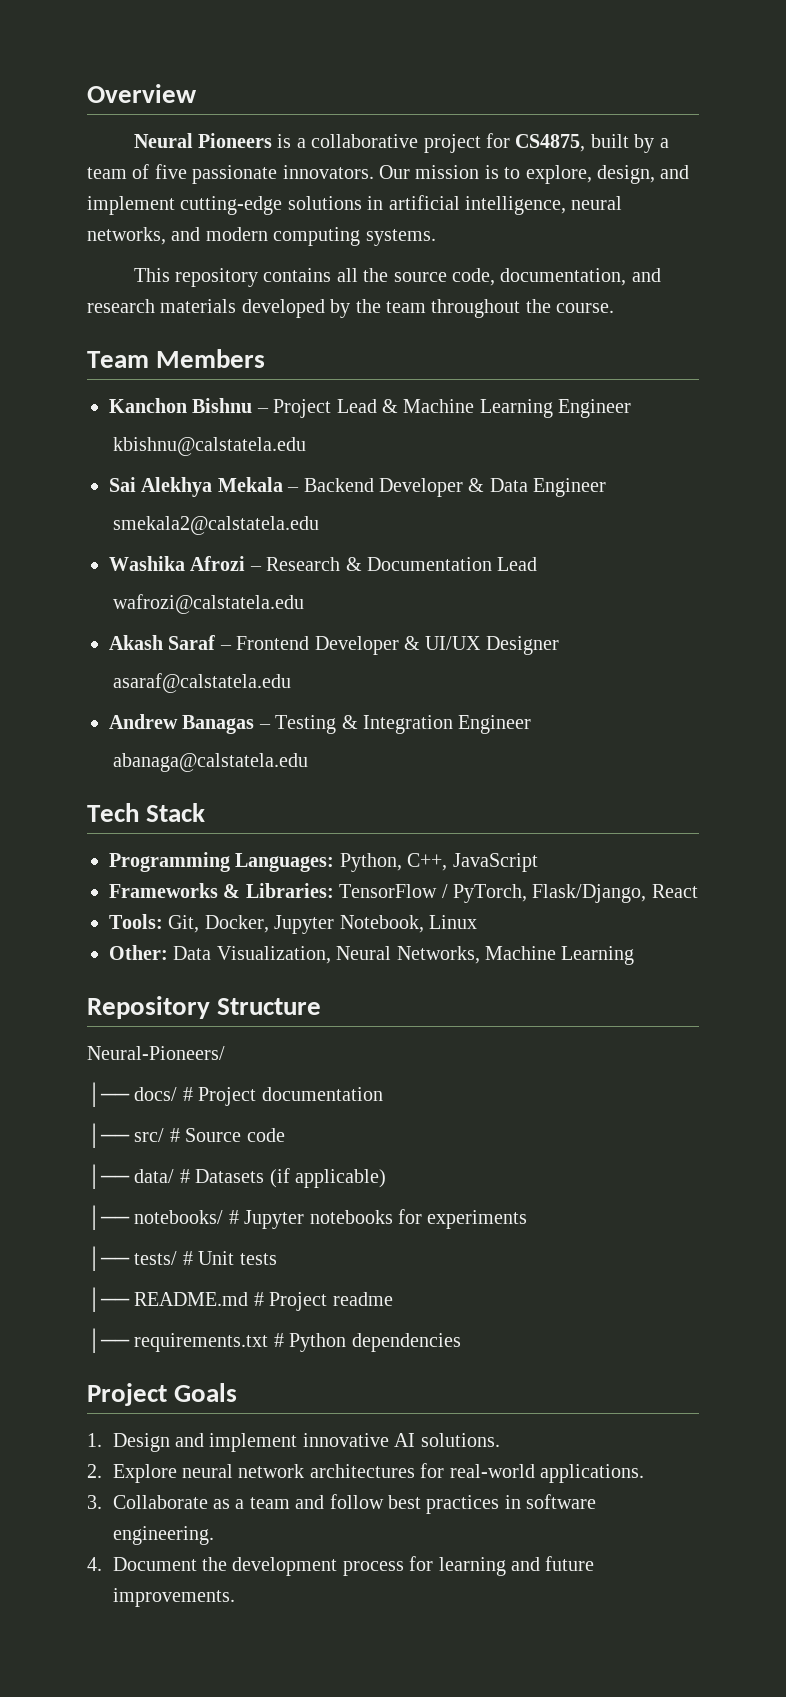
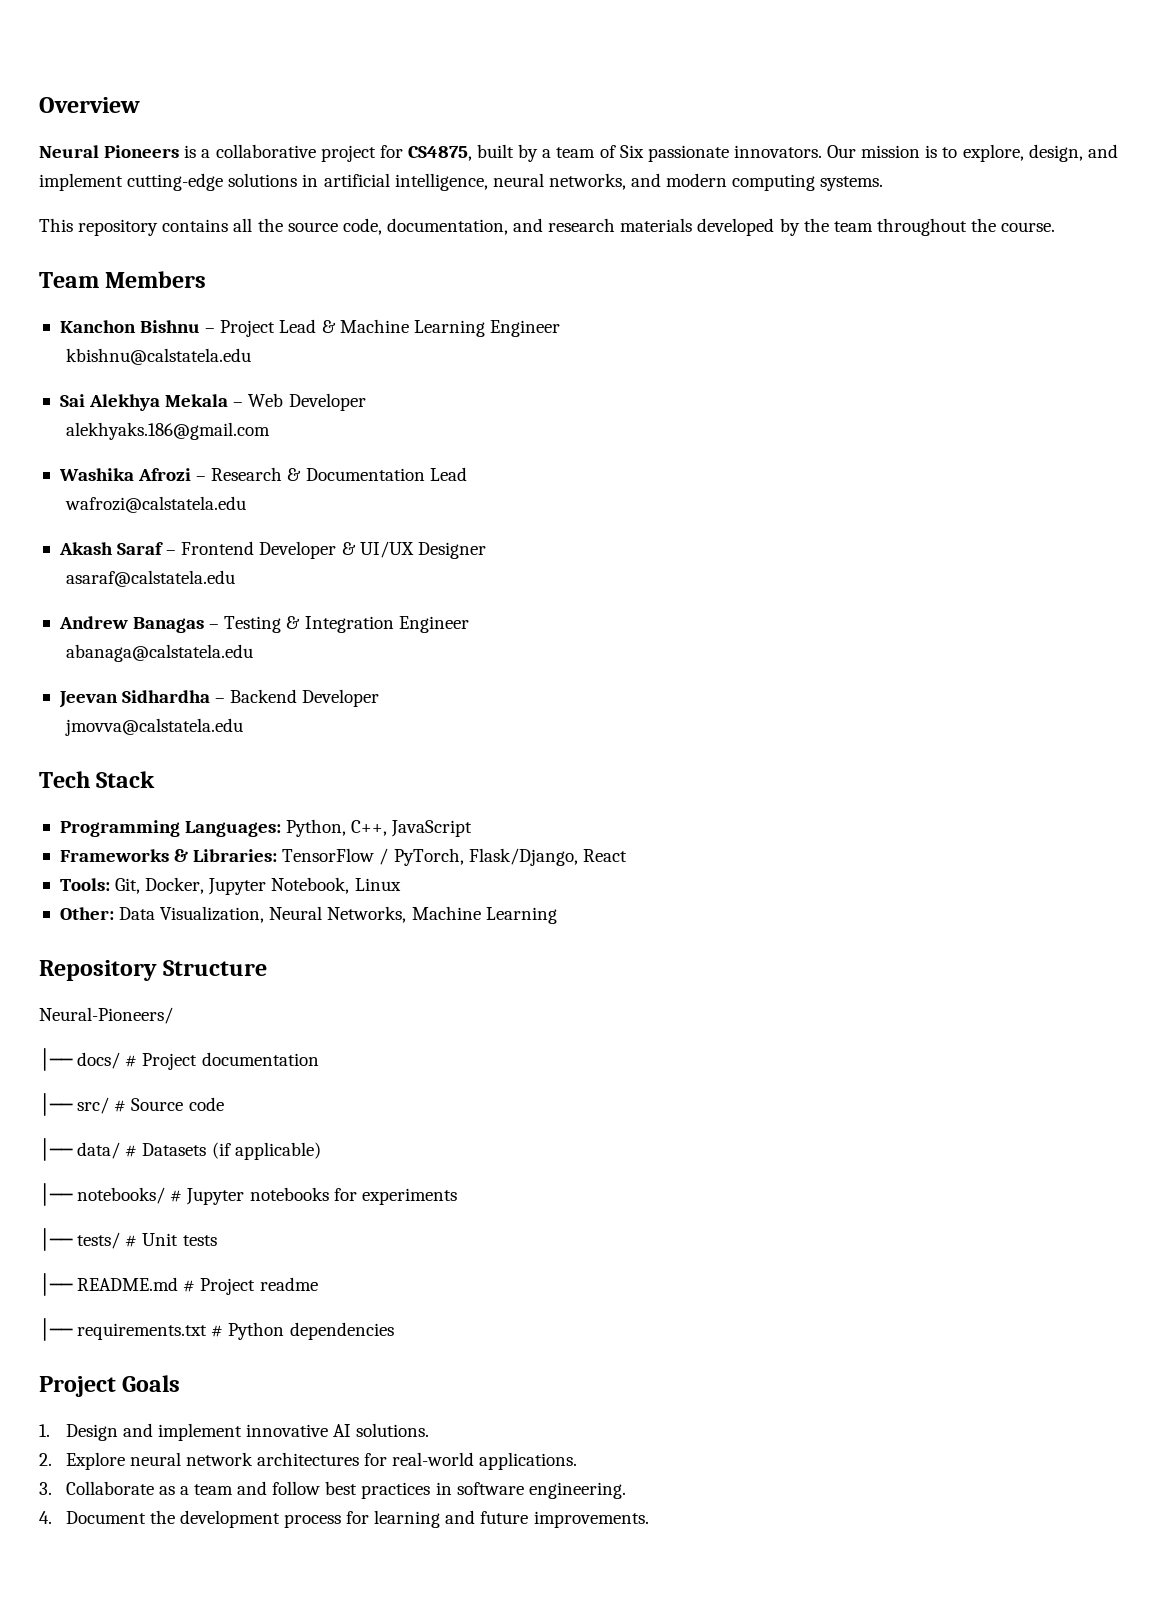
- Neural Pioneers is a collaborative project for CS4875, built by a team of five passionate innovators.
+ Neural Pioneers is a collaborative project for CS4875, built by a team of Six passionate innovators.
- Sai Alekhya Mekala – Backend Developer & Data Engineer
- smekala2@calstatela.edu
+ Sai Alekhya Mekala – Web Developer
+ alekhyaks.186@gmail.com
+ Jeevan Sidhardha – Backend Developer
+ jmovva@calstatela.edu

